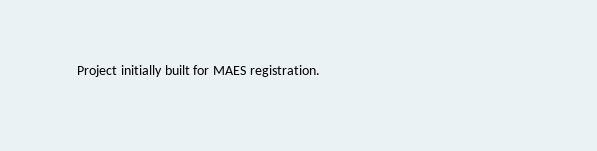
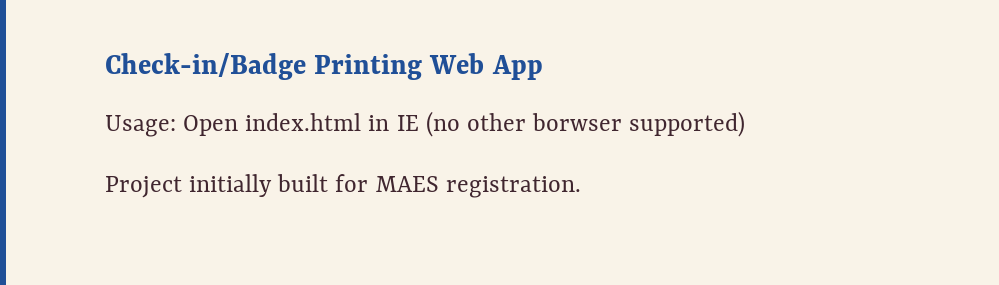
+ Check-in/Badge Printing Web App
+ Usage: Open index.html in IE (no other borwser supported)

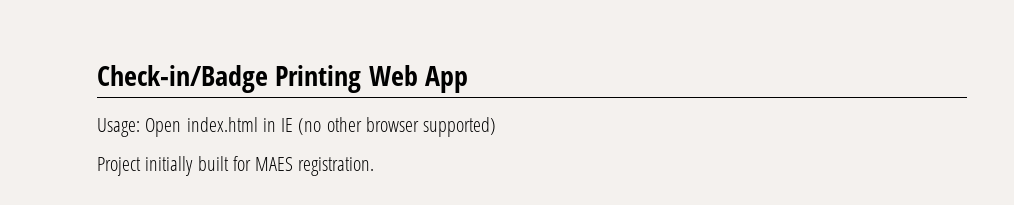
- Usage: Open index.html in IE (no other borwser supported)
+ Usage: Open index.html in IE (no other browser supported)

